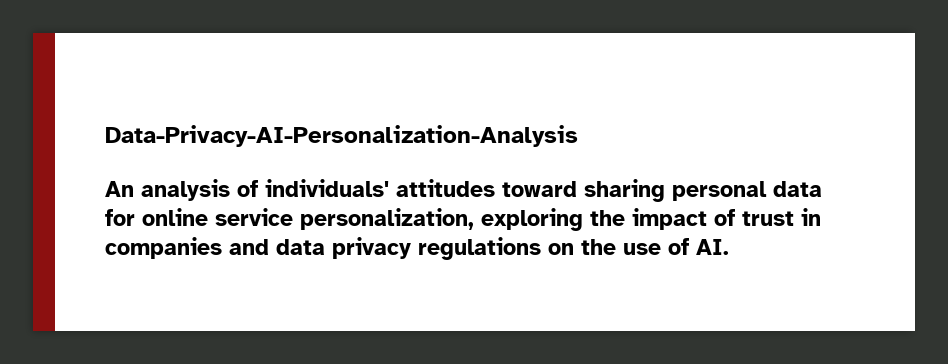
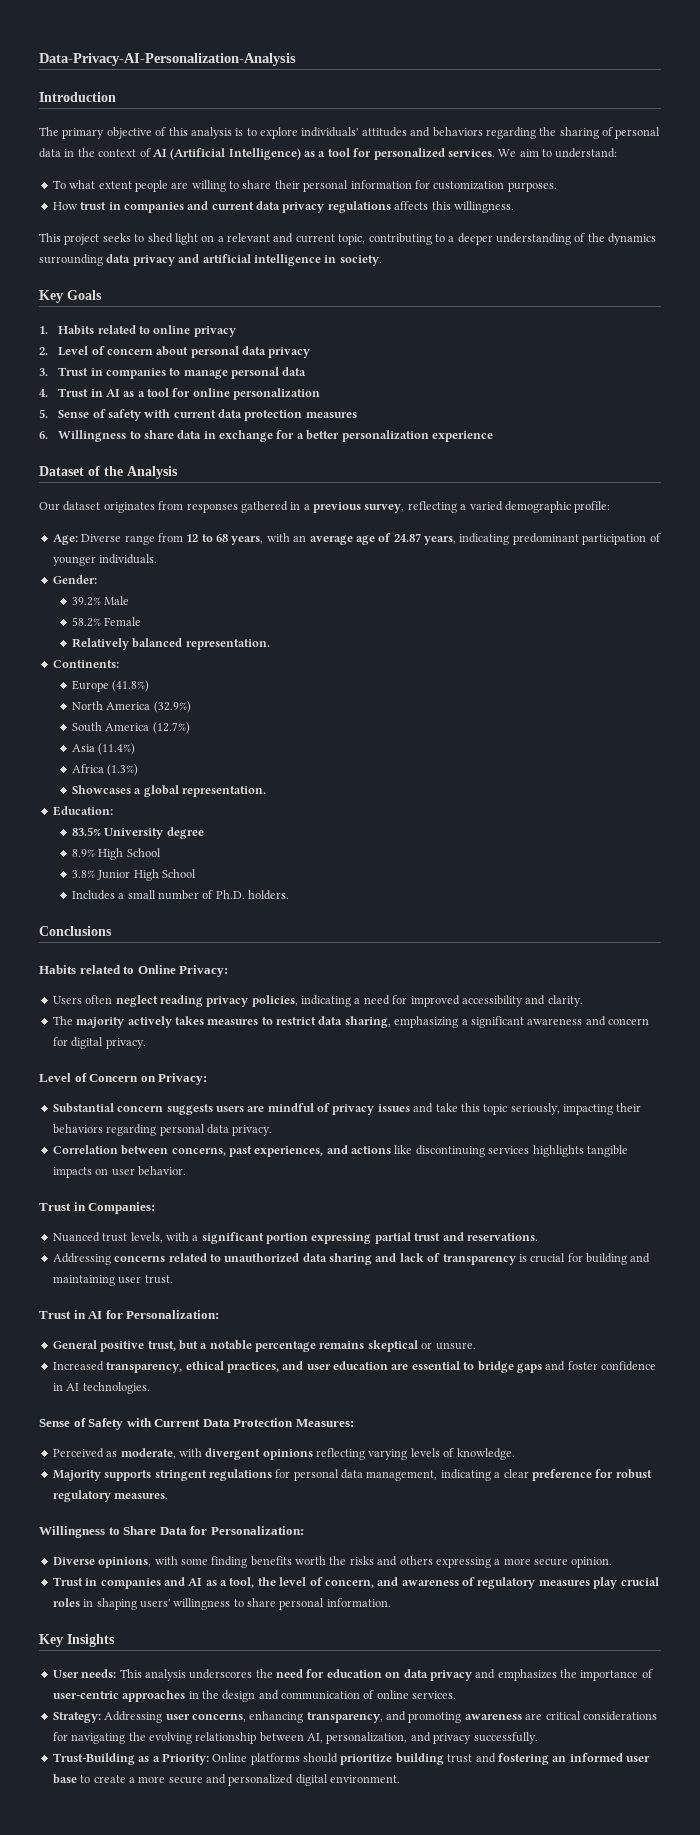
- An analysis of individuals' attitudes toward sharing personal data for online service personalization, exploring the impact of trust in companies and data privacy regulations on the use of AI.
+ Introduction
+ The primary objective of this analysis is to explore individuals' attitudes and behaviors regarding the sharing of personal data in the context of AI (Artificial Intelligence) as a tool for personalized services. We aim to understand:
+ To what extent people are willing to share their personal information for customization purposes.
+ How trust in companies and current data privacy regulations affects this willingness.
+ This project seeks to shed light on a relevant and current topic, contributing to a deeper understanding of the dynamics surrounding data privacy and artificial intelligence in society.
+ Key Goals
+ 1. Habits related to online privacy
+ 2. Level of concern about personal data privacy
+ 3. Trust in companies to manage personal data
+ 4. Trust in AI as a tool for online personalization
+ 5. Sense of safety with current data protection measures
+ 6. Willingness to share data in exchange for a better personalization experience
+ Dataset of the Analysis
+ Our dataset originates from responses gathered in a previous survey, reflecting a varied demographic profile:
+ Age: Diverse range from 12 to 68 years, with an average age of 24.87 years, indicating predominant participation of younger individuals.
+ Gender:
+ 39.2% Male
+ 58.2% Female
+ Relatively balanced representation.
+ Continents:
+ Europe (41.8%)
+ North America (32.9%)
+ South America (12.7%)
+ Asia (11.4%)
+ Africa (1.3%)
+ Showcases a global representation.
+ Education:
+ 83.5% University degree
+ 8.9% High School
+ 3.8% Junior High School
+ Includes a small number of Ph.D. holders.
+ Conclusions
+ Habits related to Online Privacy:
+ Users often neglect reading privacy policies, indicating a need for improved accessibility and clarity.
+ The majority actively takes measures to restrict data sharing, emphasizing a significant awareness and concern for digital privacy.
+ Level of Concern on Privacy:
+ Substantial concern suggests users are mindful of privacy issues and take this topic seriously, impacting their behaviors regarding personal data privacy.
+ Correlation between concerns, past experiences, and actions like discontinuing services highlights tangible impacts on user behavior.
+ Trust in Companies:
+ Nuanced trust levels, with a significant portion expressing partial trust and reservations.
+ Addressing concerns related to unauthorized data sharing and lack of transparency is crucial for building and maintaining user trust.
+ Trust in AI for Personalization:
+ General positive trust, but a notable percentage remains skeptical or unsure.
+ Increased transparency, ethical practices, and user education are essential to bridge gaps and foster confidence in AI technologies.
+ Sense of Safety with Current Data Protection Measures:
+ Perceived as moderate, with divergent opinions reflecting varying levels of knowledge.
+ Majority supports stringent regulations for personal data management, indicating a clear preference for robust regulatory measures.
+ Willingness to Share Data for Personalization:
+ Diverse opinions, with some finding benefits worth the risks and others expressing a more secure opinion.
+ Trust in companies and AI as a tool, the level of concern, and awareness of regulatory measures play crucial roles in shaping users' willingness to share personal information.
+ Key Insights
+ User needs: This analysis underscores the need for education on data privacy and emphasizes the importance of user-centric approaches in the design and communication of online services.
+ Strategy: Addressing user concerns, enhancing transparency, and promoting awareness are critical considerations for navigating the evolving relationship between AI, personalization, and privacy successfully.
+ Trust-Building as a Priority: Online platforms should prioritize building trust and fostering an informed user base to create a more secure and personalized digital environment.

